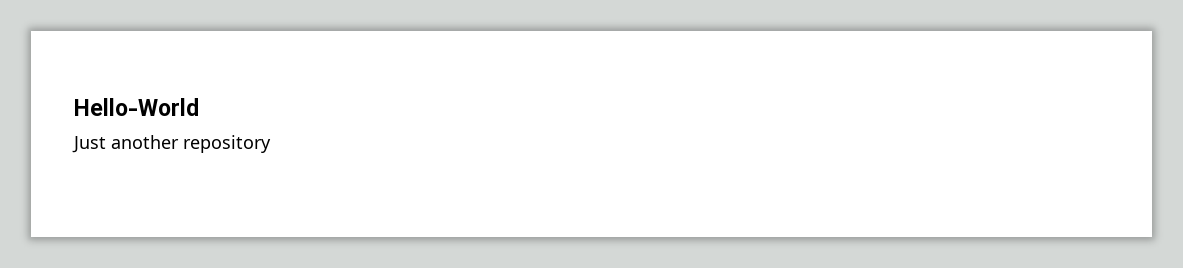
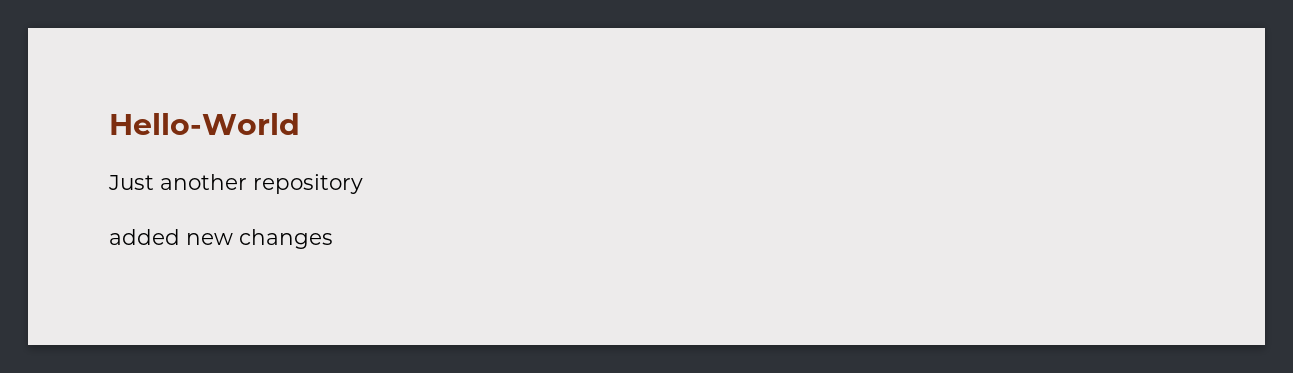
+ added new changes

